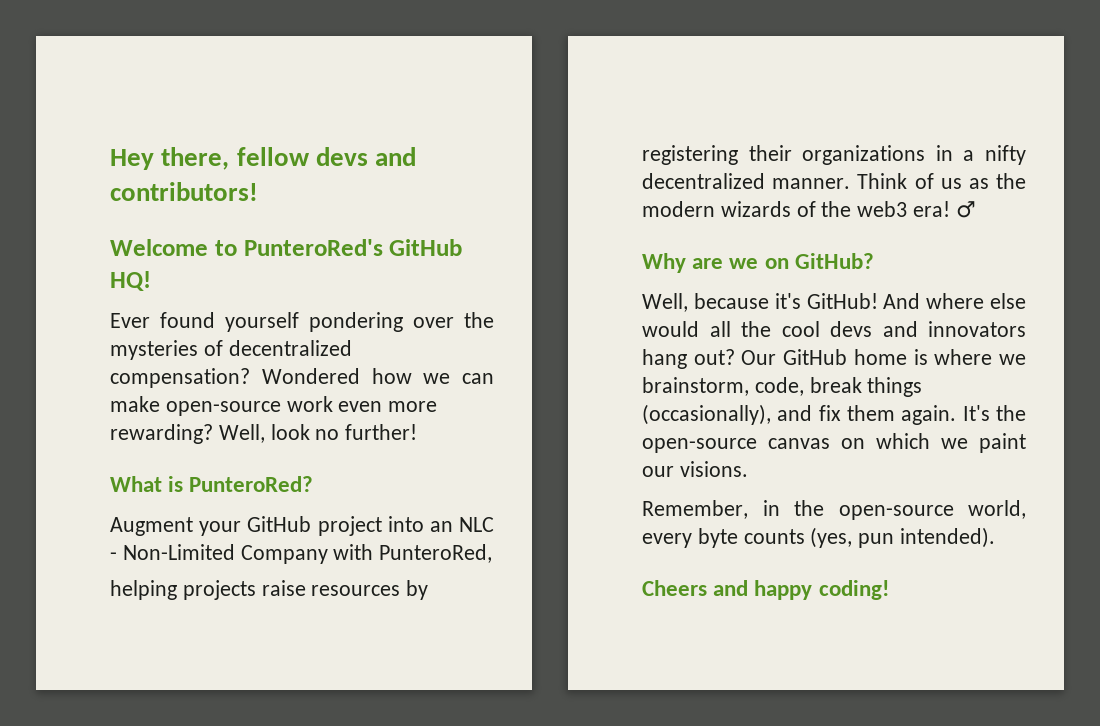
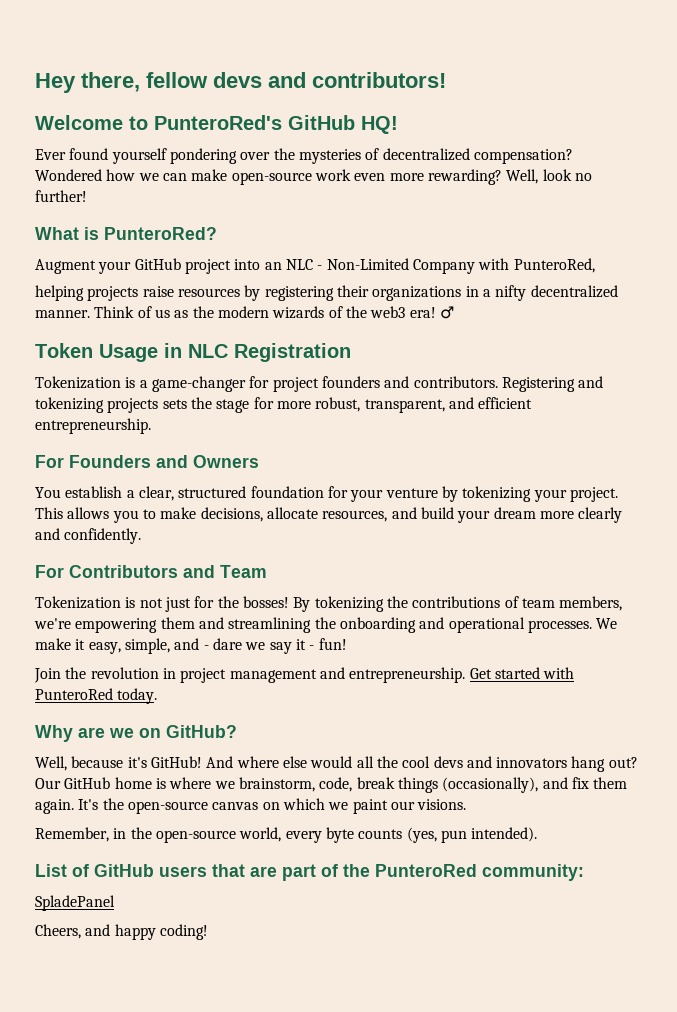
+ Token Usage in NLC Registration
+ Tokenization is a game-changer for project founders and contributors. Registering and tokenizing projects sets the stage for more robust, transparent, and efficient entrepreneurship.
+ For Founders and Owners
+ You establish a clear, structured foundation for your venture by tokenizing your project. This allows you to make decisions, allocate resources, and build your dream more clearly and confidently.
+ For Contributors and Team
+ Tokenization is not just for the bosses! By tokenizing the contributions of team members, we're empowering them and streamlining the onboarding and operational processes. We make it easy, simple, and - dare we say it - fun!
+ Join the revolution in project management and entrepreneurship. Get started with PunteroRed today.
- Cheers and happy coding!
+ List of GitHub users that are part of the PunteroRed community:
+ SpladePanel
+ Cheers, and happy coding!

